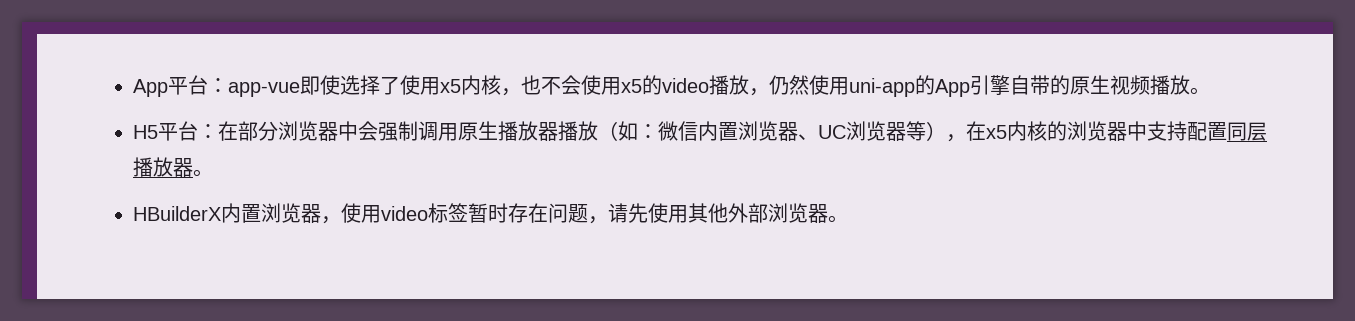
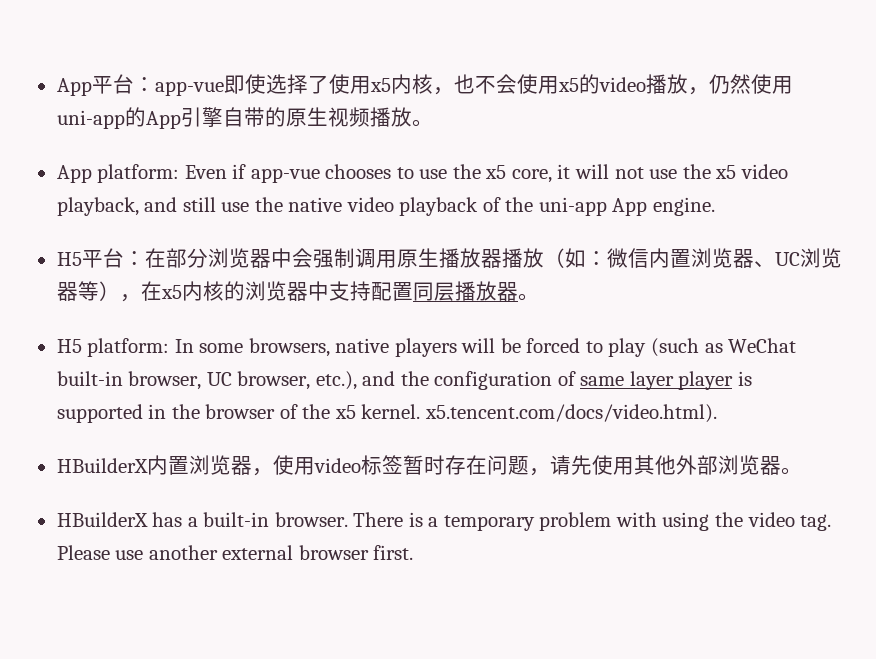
+ App platform: Even if app-vue chooses to use the x5 core, it will not use the x5 video playback, and still use the native video playback of the uni-app App engine.
+ H5 platform: In some browsers, native players will be forced to play (such as WeChat built-in browser, UC browser, etc.), and the configuration of same layer player is supported in the browser of the x5 kernel. x5.tencent.com/docs/video.html).
+ HBuilderX has a built-in browser. There is a temporary problem with using the video tag. Please use another external browser first.

